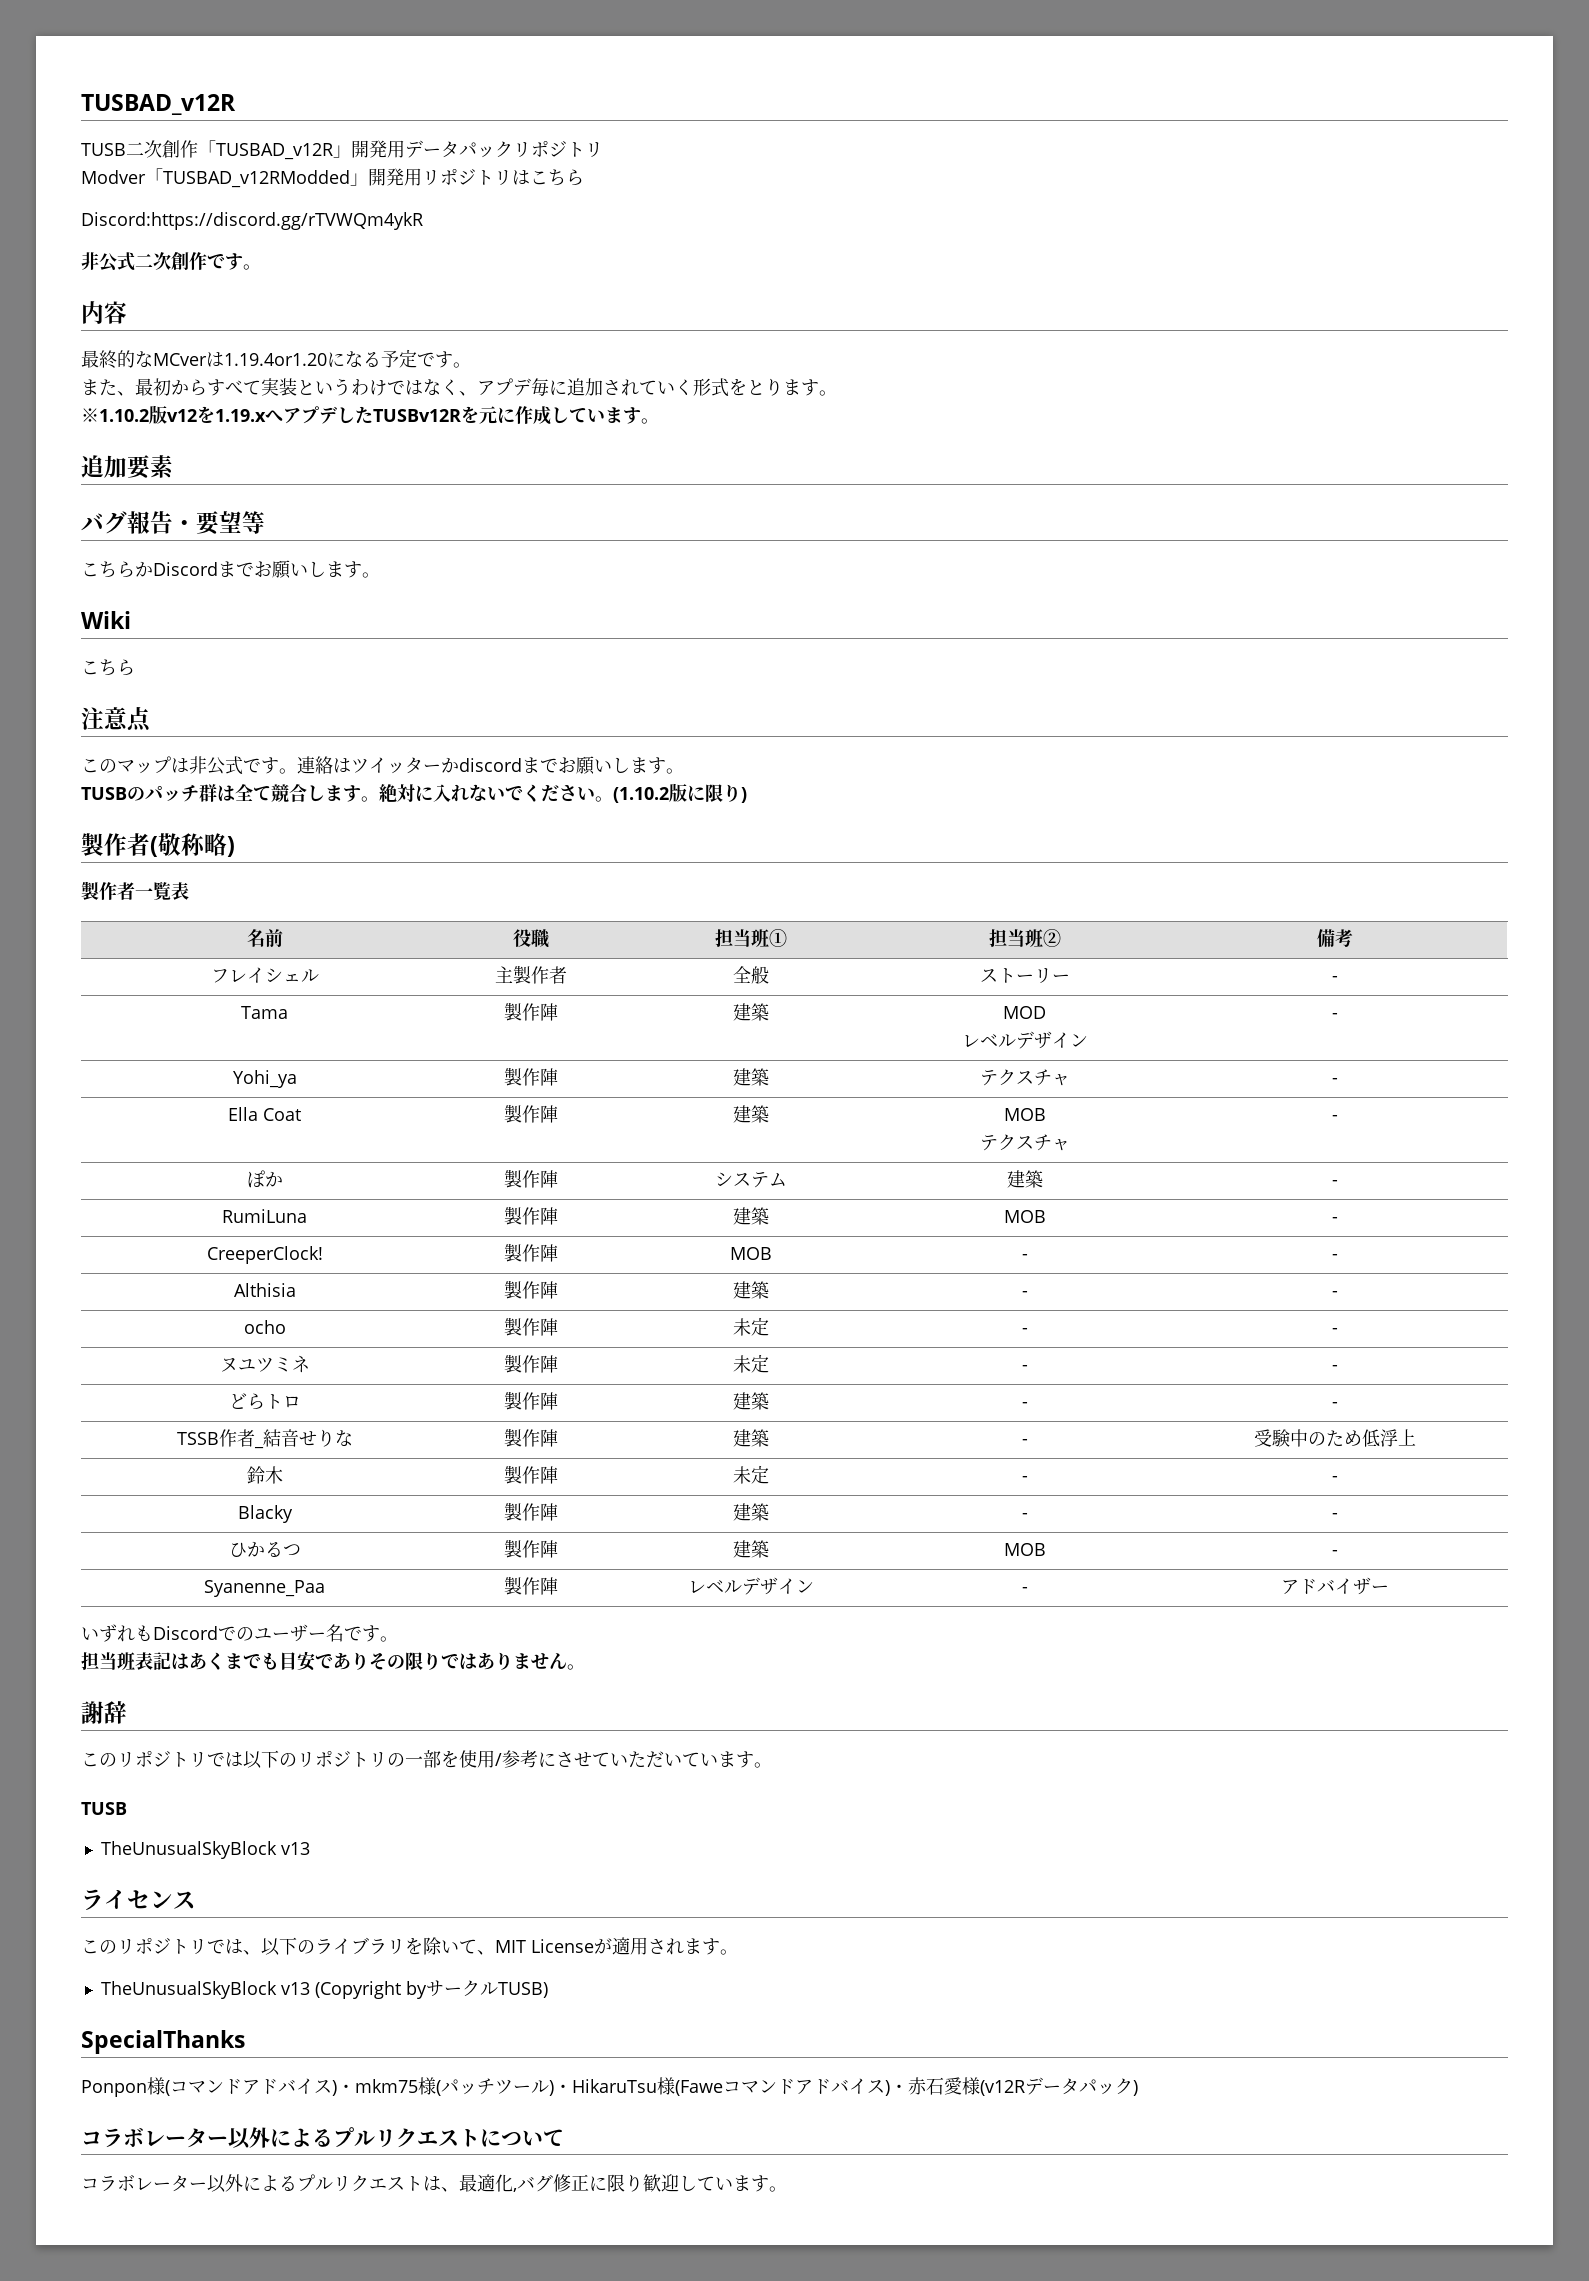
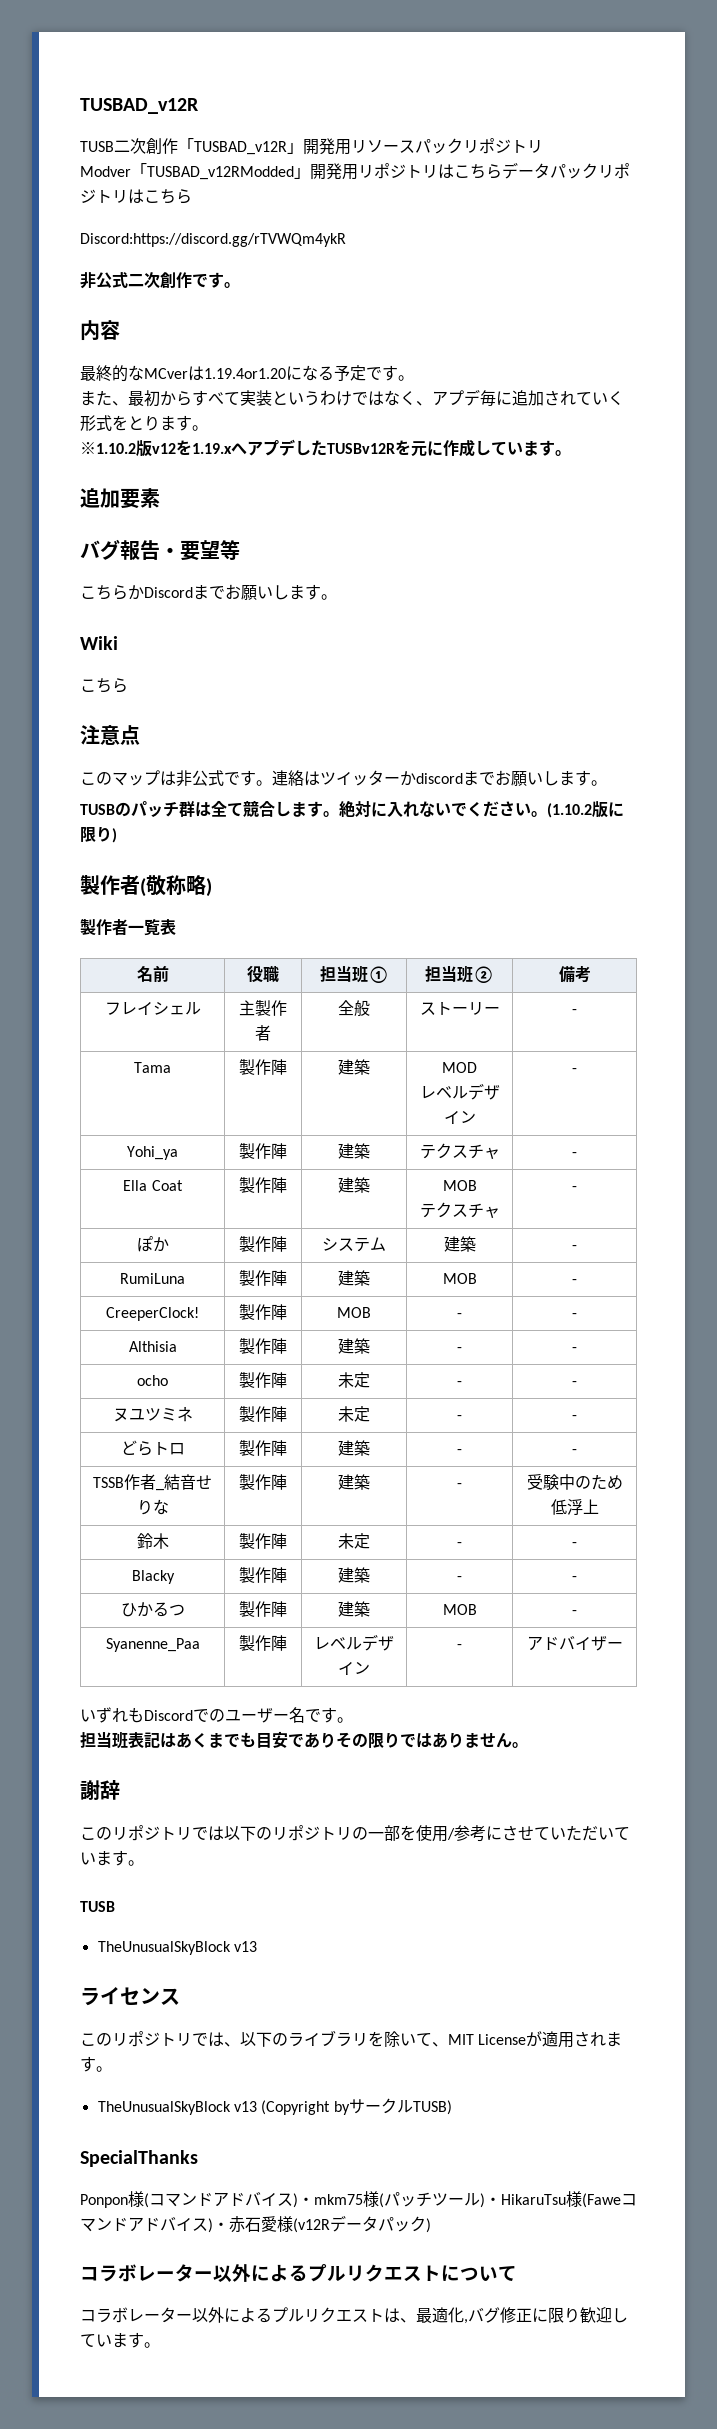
- TUSB二次創作「TUSBAD_v12R」開発用データパックリポジトリ
+ TUSB二次創作「TUSBAD_v12R」開発用リソースパックリポジトリ
- Modver「TUSBAD_v12RModded」開発用リポジトリはこちら
+ Modver「TUSBAD_v12RModded」開発用リポジトリはこちらデータパックリポジトリはこちら

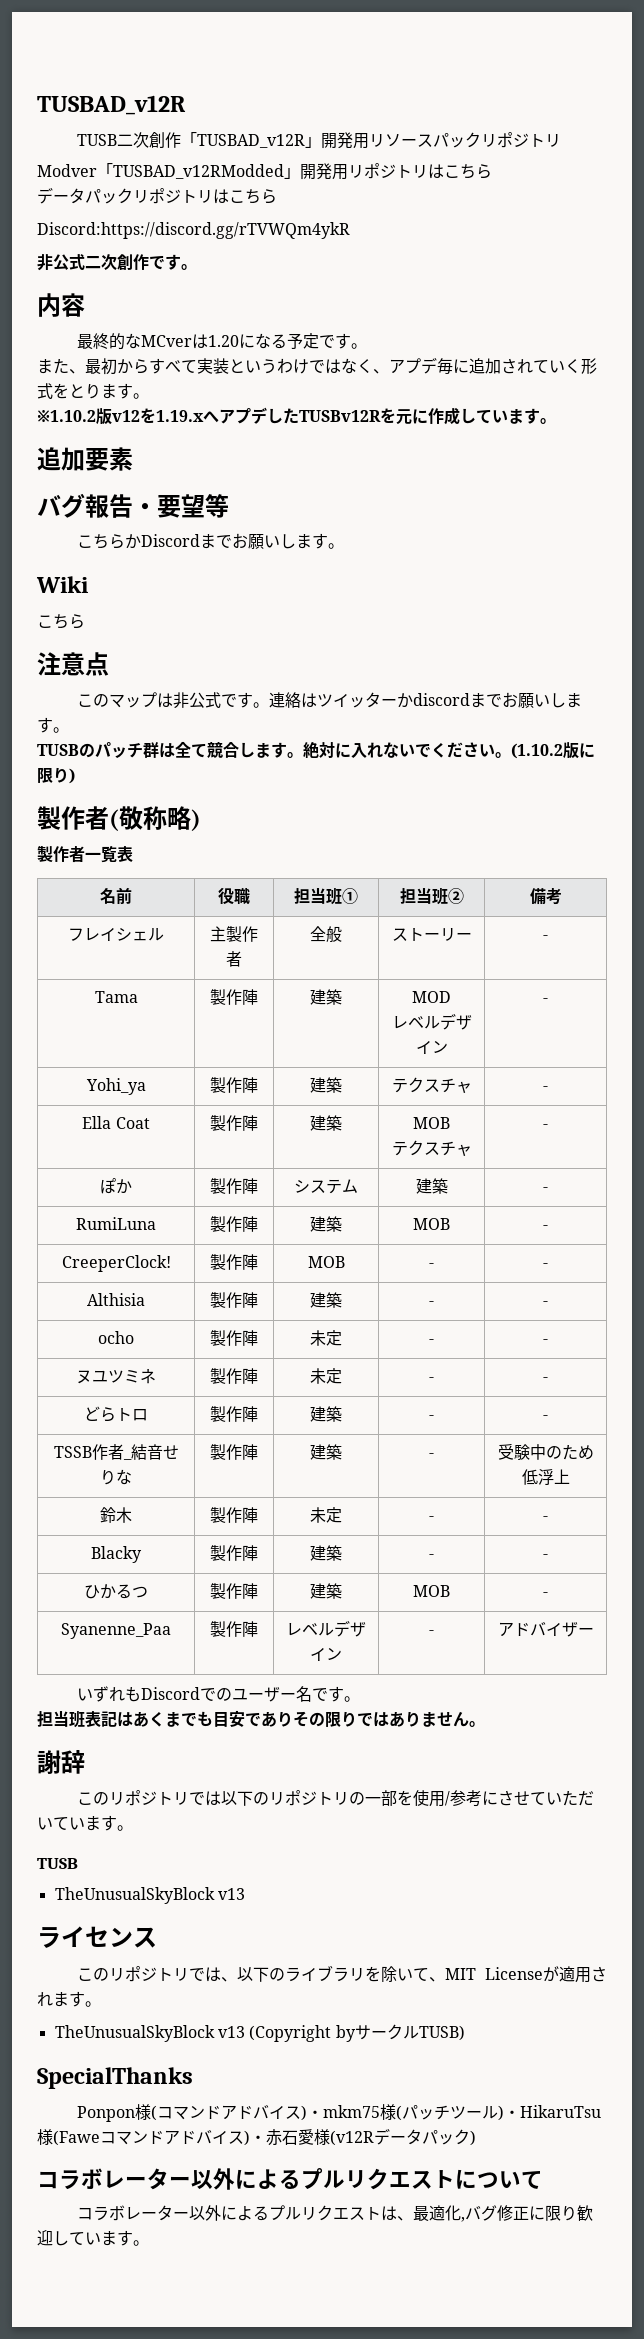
- Modver「TUSBAD_v12RModded」開発用リポジトリはこちらデータパックリポジトリはこちら
+ Modver「TUSBAD_v12RModded」開発用リポジトリはこちら
+ データパックリポジトリはこちら
- 最終的なMCverは1.19.4or1.20になる予定です。
+ 最終的なMCverは1.20になる予定です。

